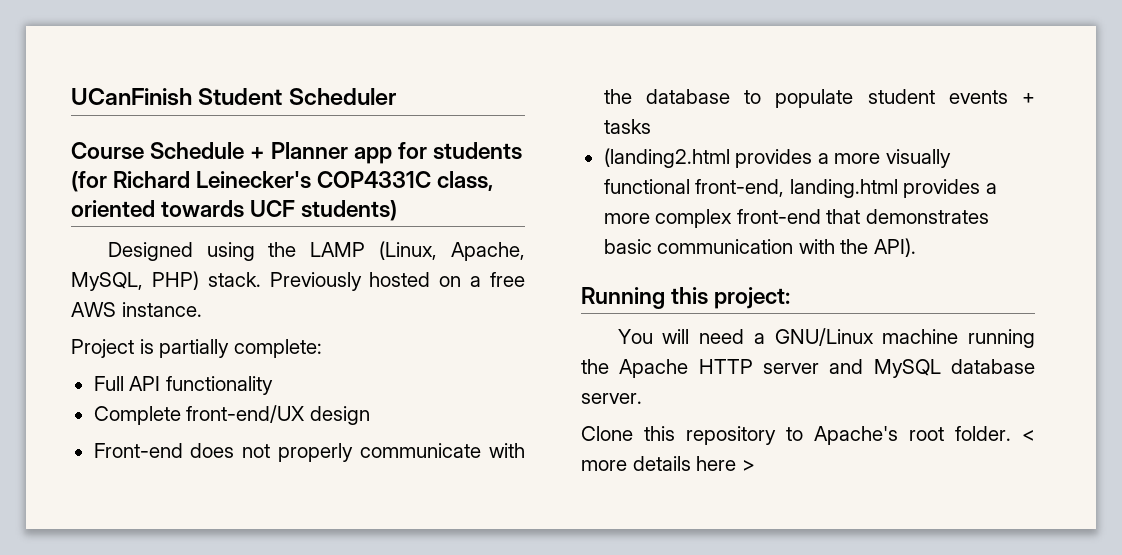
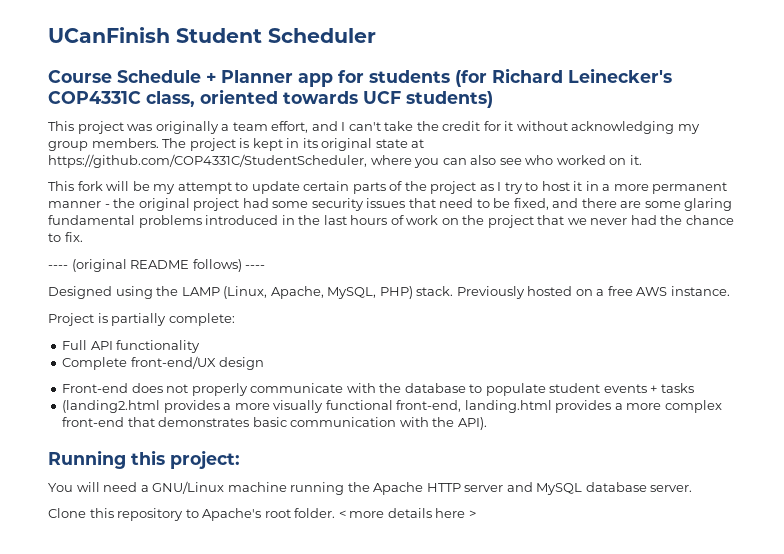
+ This project was originally a team effort, and I can't take the credit for it without acknowledging my group members. The project is kept in its original state at https://github.com/COP4331C/StudentScheduler, where you can also see who worked on it.
+ This fork will be my attempt to update certain parts of the project as I try to host it in a more permanent manner - the original project had some security issues that need to be fixed, and there are some glaring fundamental problems introduced in the last hours of work on the project that we never had the chance to fix.
+ ---- (original README follows) ----

